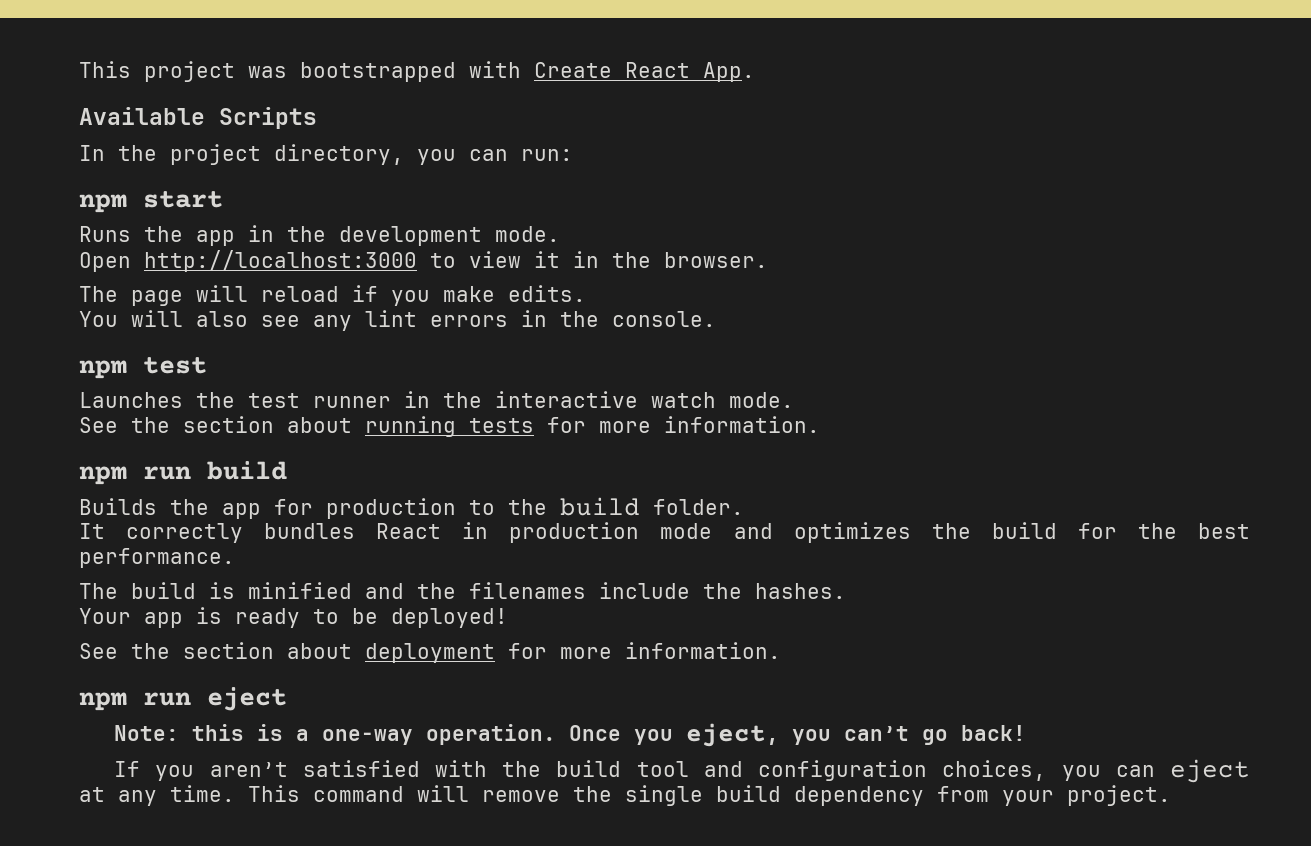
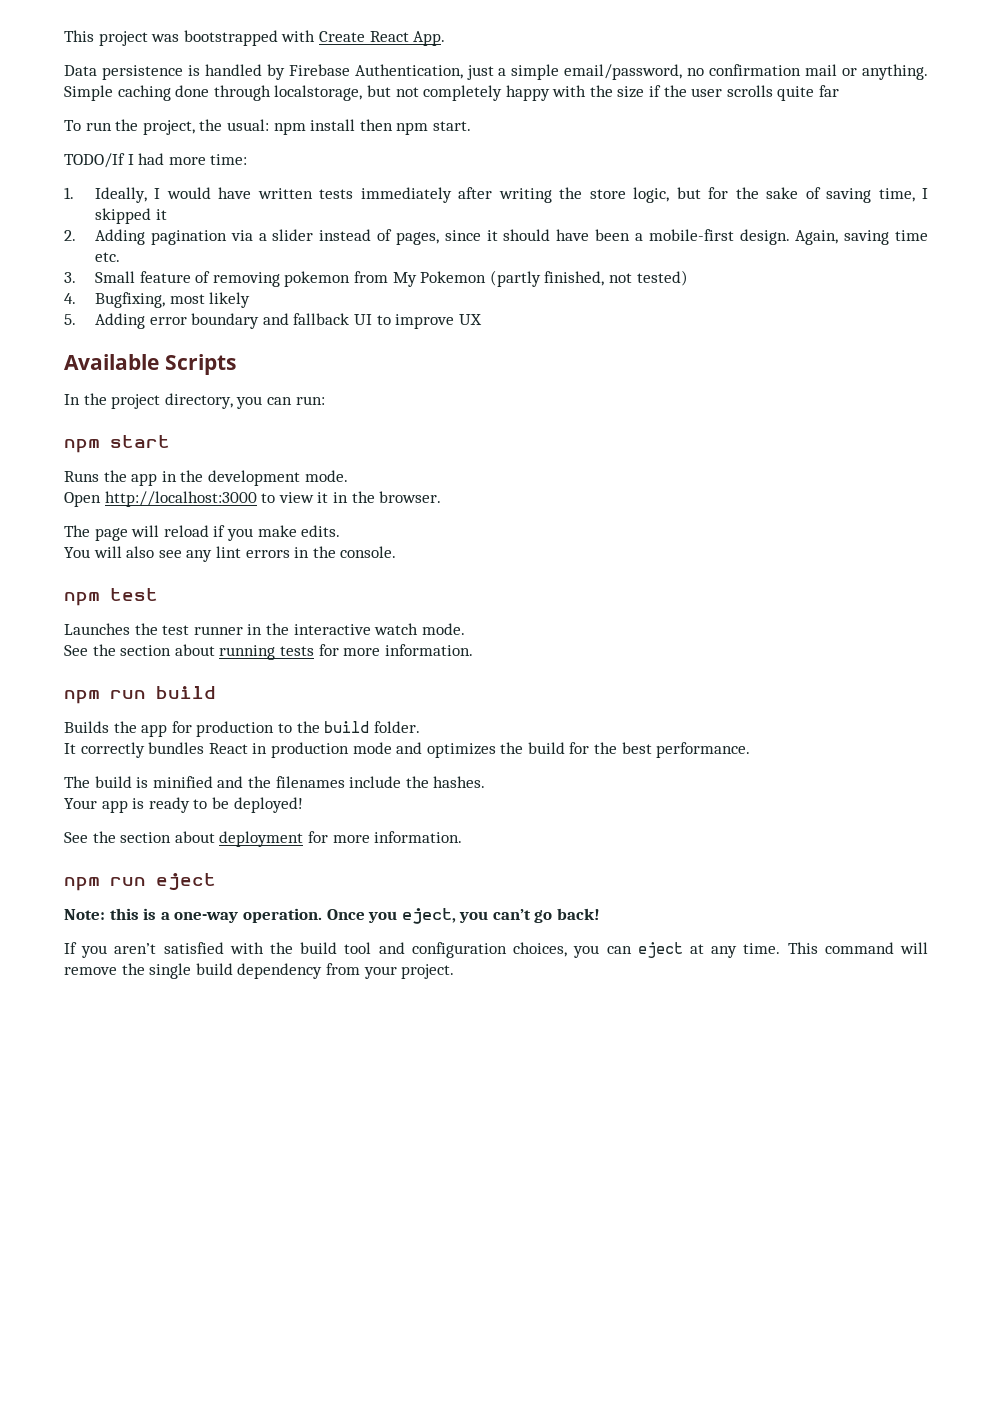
+ Data persistence is handled by Firebase Authentication, just a simple email/password, no confirmation mail or anything. Simple caching done through localstorage, but not completely happy with the size if the user scrolls quite far
+ To run the project, the usual: npm install then npm start.
+ TODO/If I had more time:
+ 1. Ideally, I would have written tests immediately after writing the store logic, but for the sake of saving time, I skipped it
+ 2. Adding pagination via a slider instead of pages, since it should have been a mobile-first design. Again, saving time etc.
+ 3. Small feature of removing pokemon from My Pokemon (partly finished, not tested)
+ 4. Bugfixing, most likely
+ 5. Adding error boundary and fallback UI to improve UX

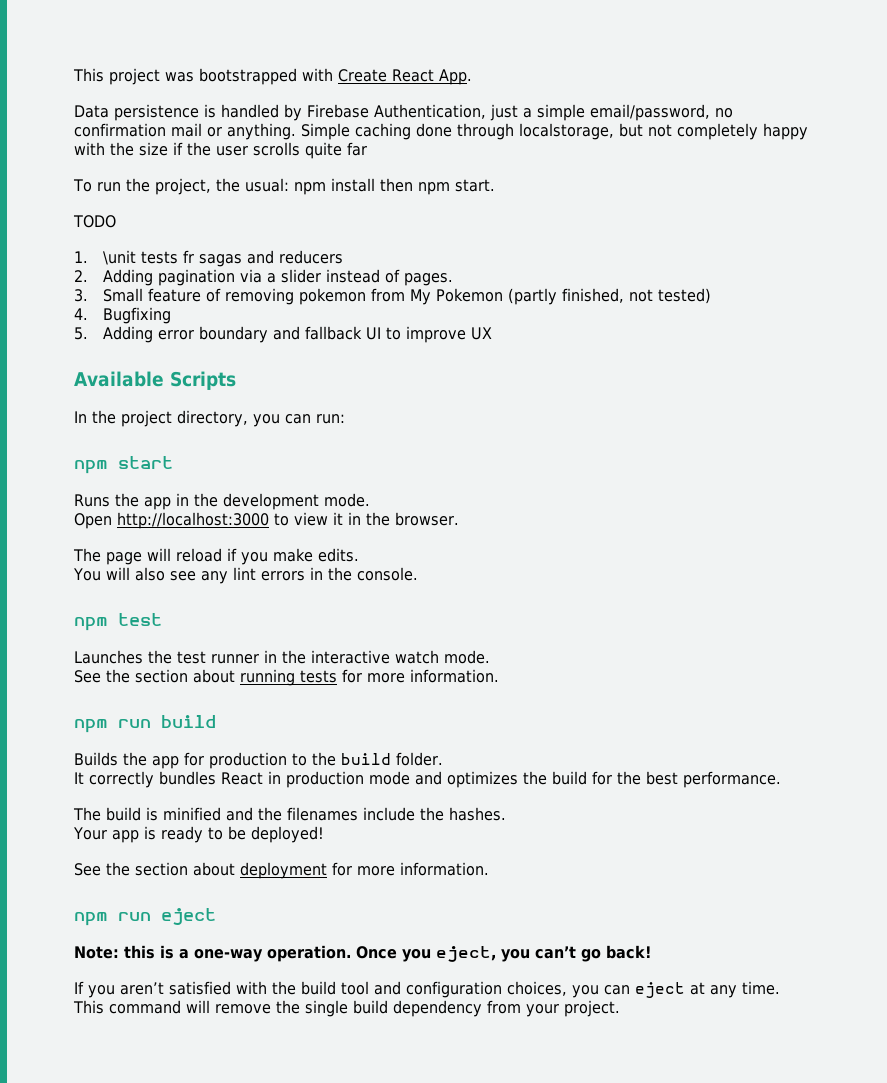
- TODO/If I had more time:
- 1. Ideally, I would have written tests immediately after writing the store logic, but for the sake of saving time, I skipped it
+ TODO
+ 1. \unit tests fr sagas and reducers
- 2. Adding pagination via a slider instead of pages, since it should have been a mobile-first design. Again, saving time etc.
+ 2. Adding pagination via a slider instead of pages.
- 4. Bugfixing, most likely
+ 4. Bugfixing

